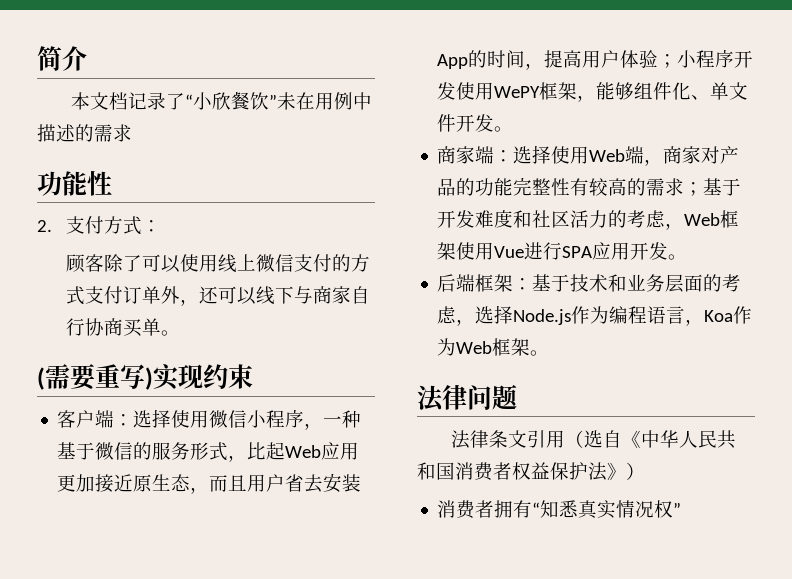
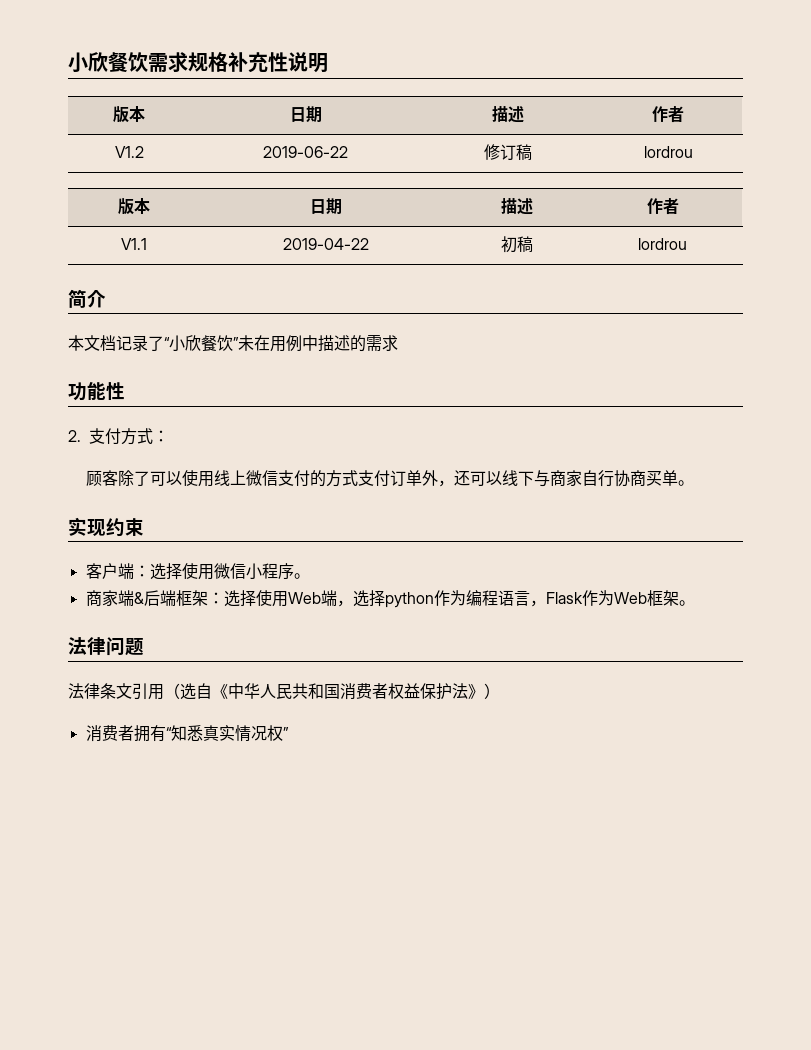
+ 小欣餐饮需求规格补充性说明
+ 版本 | 日期 | 描述 | 作者
+ V1.2 | 2019-06-22 | 修订稿 | lordrou
+ 版本 | 日期 | 描述 | 作者
+ V1.1 | 2019-04-22 | 初稿 | lordrou
- (需要重写)实现约束
+ 实现约束
- 客户端：选择使用微信小程序，一种基于微信的服务形式，比起Web应用更加接近原生态，而且用户省去安装App的时间，提高用户体验；小程序开发使用WePY框架，能够组件化、单文件开发。
+ 客户端：选择使用微信小程序。
- 商家端：选择使用Web端，商家对产品的功能完整性有较高的需求；基于开发难度和社区活力的考虑，Web框架使用Vue进行SPA应用开发。
- 后端框架：基于技术和业务层面的考虑，选择Node.js作为编程语言，Koa作为Web框架。
+ 商家端&后端框架：选择使用Web端，选择python作为编程语言，Flask作为Web框架。

